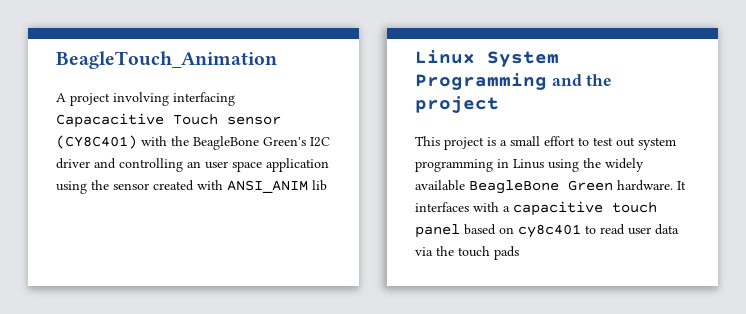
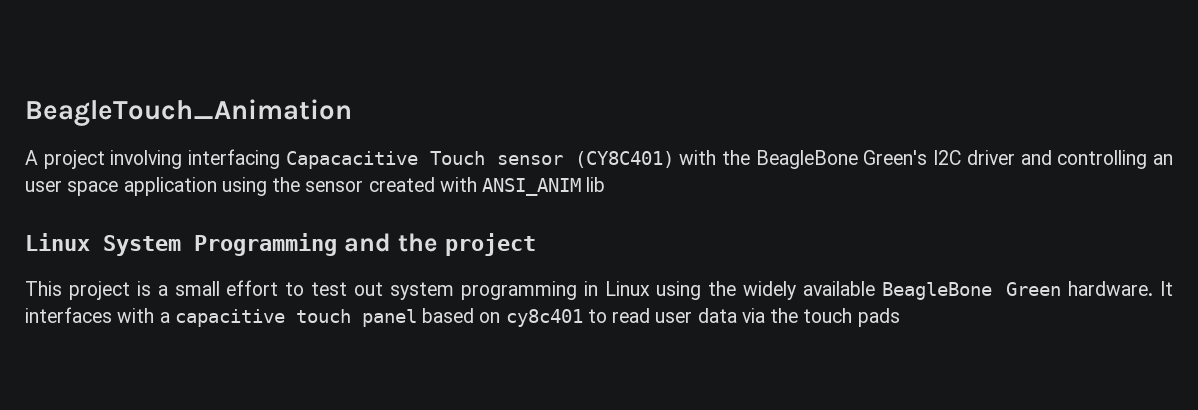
- This project is a small effort to test out system programming in Linus using the widely available BeagleBone Green hardware.
+ This project is a small effort to test out system programming in Linux using the widely available BeagleBone Green hardware.

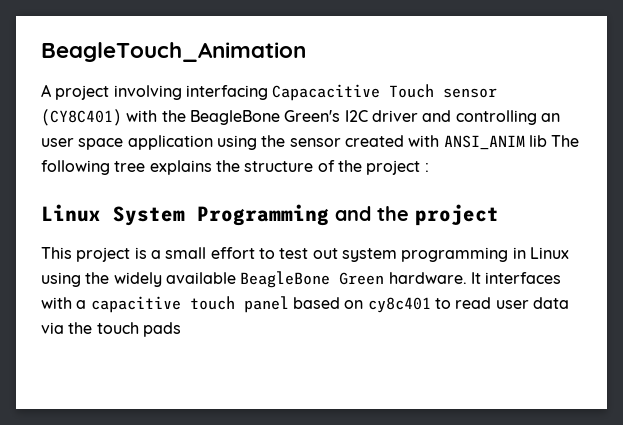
- A project involving interfacing Capacacitive Touch sensor (CY8C401) with the BeagleBone Green's I2C driver and controlling an user space application using the sensor created with ANSI_ANIM lib
+ A project involving interfacing Capacacitive Touch sensor (CY8C401) with the BeagleBone Green's I2C driver and controlling an user space application using the sensor created with ANSI_ANIM lib The following tree explains the structure of the project :

